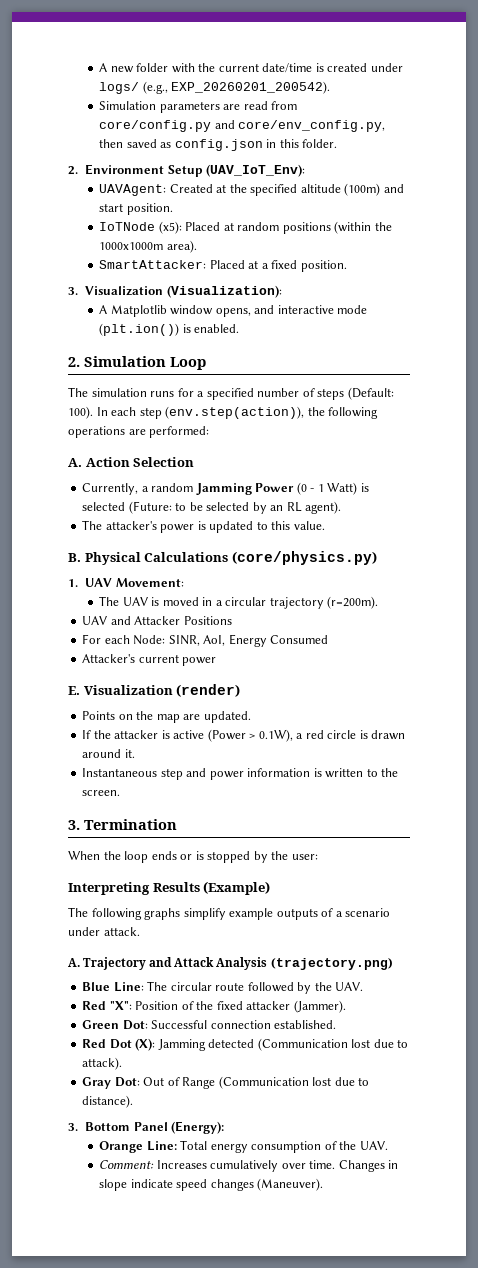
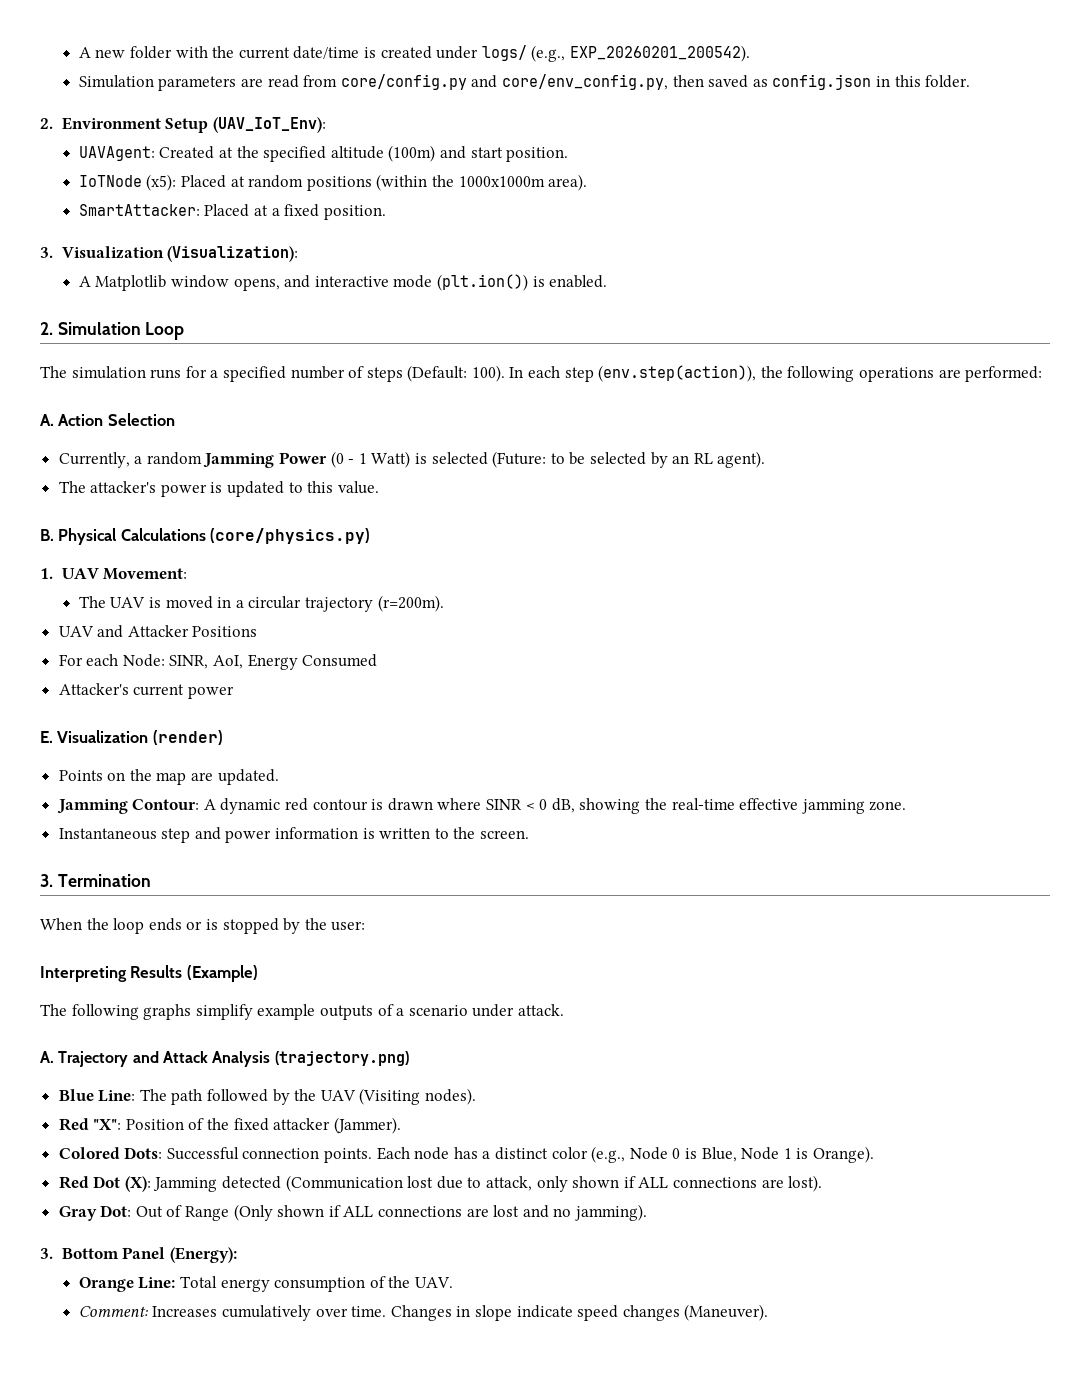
- If the attacker is active (Power > 0.1W), a red circle is drawn around it.
+ Jamming Contour: A dynamic red contour is drawn where SINR < 0 dB, showing the real-time effective jamming zone.
- Blue Line: The circular route followed by the UAV.
+ Blue Line: The path followed by the UAV (Visiting nodes).
- Green Dot: Successful connection established.
+ Colored Dots: Successful connection points. Each node has a distinct color (e.g., Node 0 is Blue, Node 1 is Orange).
- Red Dot (X): Jamming detected (Communication lost due to attack).
+ Red Dot (X): Jamming detected (Communication lost due to attack, only shown if ALL connections are lost).
- Gray Dot: Out of Range (Communication lost due to distance).
+ Gray Dot: Out of Range (Only shown if ALL connections are lost and no jamming).

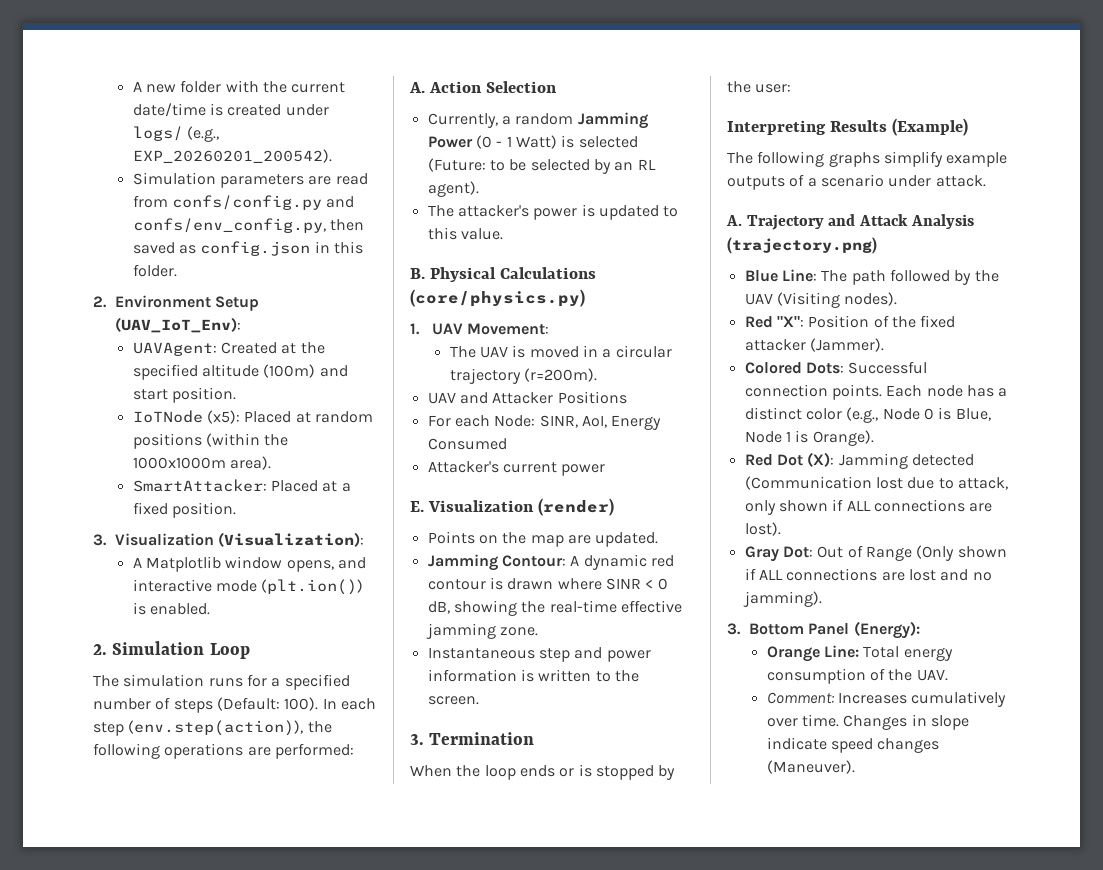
- Simulation parameters are read from core/config.py and core/env_config.py, then saved as config.json in this folder.
+ Simulation parameters are read from confs/config.py and confs/env_config.py, then saved as config.json in this folder.

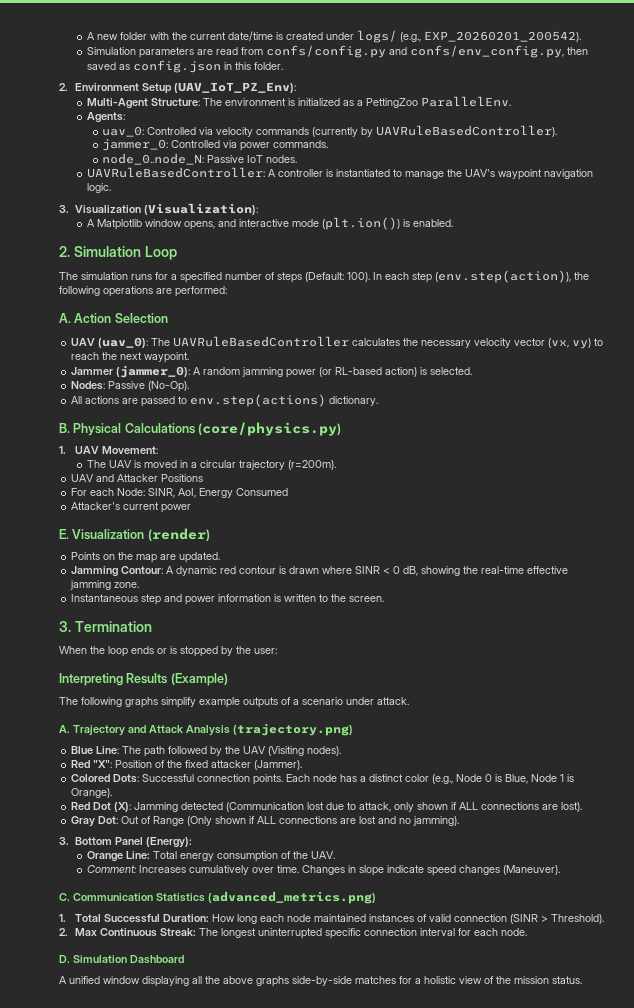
- 2. Environment Setup (UAV_IoT_Env):
- UAVAgent: Created at the specified altitude (100m) and start position.
- IoTNode (x5): Placed at random positions (within the 1000x1000m area).
- SmartAttacker: Placed at a fixed position.
+ 2. Environment Setup (UAV_IoT_PZ_Env):
+ Multi-Agent Structure: The environment is initialized as a PettingZoo ParallelEnv.
+ Agents:
+ uav_0: Controlled via velocity commands (currently by UAVRuleBasedController).
+ jammer_0: Controlled via power commands.
+ node_0..node_N: Passive IoT nodes.
+ UAVRuleBasedController: A controller is instantiated to manage the UAV's waypoint navigation logic.
- Currently, a random Jamming Power (0 - 1 Watt) is selected (Future: to be selected by an RL agent).
- The attacker's power is updated to this value.
+ UAV (uav_0): The UAVRuleBasedController calculates the necessary velocity vector (vx, vy) to reach the next waypoint.
+ Jammer (jammer_0): A random jamming power (or RL-based action) is selected.
+ Nodes: Passive (No-Op).
+ All actions are passed to env.step(actions) dictionary.
+ C. Communication Statistics (advanced_metrics.png)
+ 1. Total Successful Duration: How long each node maintained instances of valid connection (SINR > Threshold).
+ 2. Max Continuous Streak: The longest uninterrupted specific connection interval for each node.
+ D. Simulation Dashboard
+ A unified window displaying all the above graphs side-by-side matches for a holistic view of the mission status.

